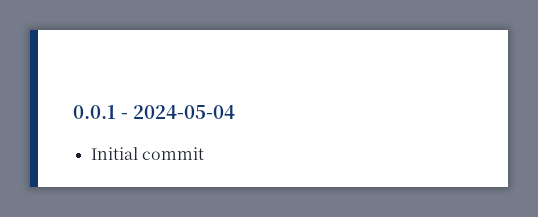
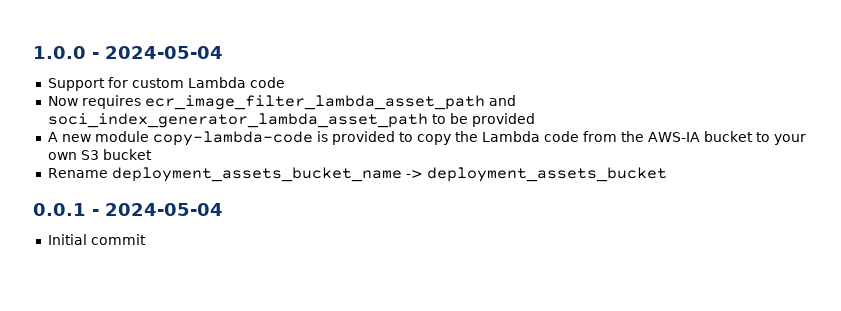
+ 1.0.0 - 2024-05-04
+ Support for custom Lambda code
+ Now requires ecr_image_filter_lambda_asset_path and soci_index_generator_lambda_asset_path to be provided
+ A new module copy-lambda-code is provided to copy the Lambda code from the AWS-IA bucket to your own S3 bucket
+ Rename deployment_assets_bucket_name -> deployment_assets_bucket

